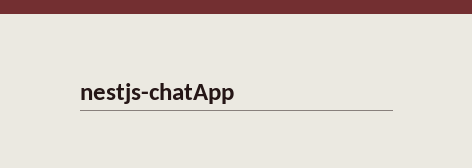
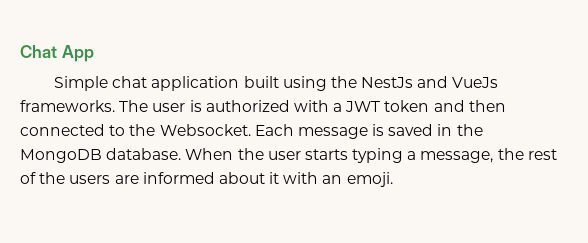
- nestjs-chatApp
+ Chat App
+ Simple chat application built using the NestJs and VueJs frameworks. The user is authorized with a JWT token and then connected to the Websocket. Each message is saved in the MongoDB database. When the user starts typing a message, the rest of the users are informed about it with an emoji.

